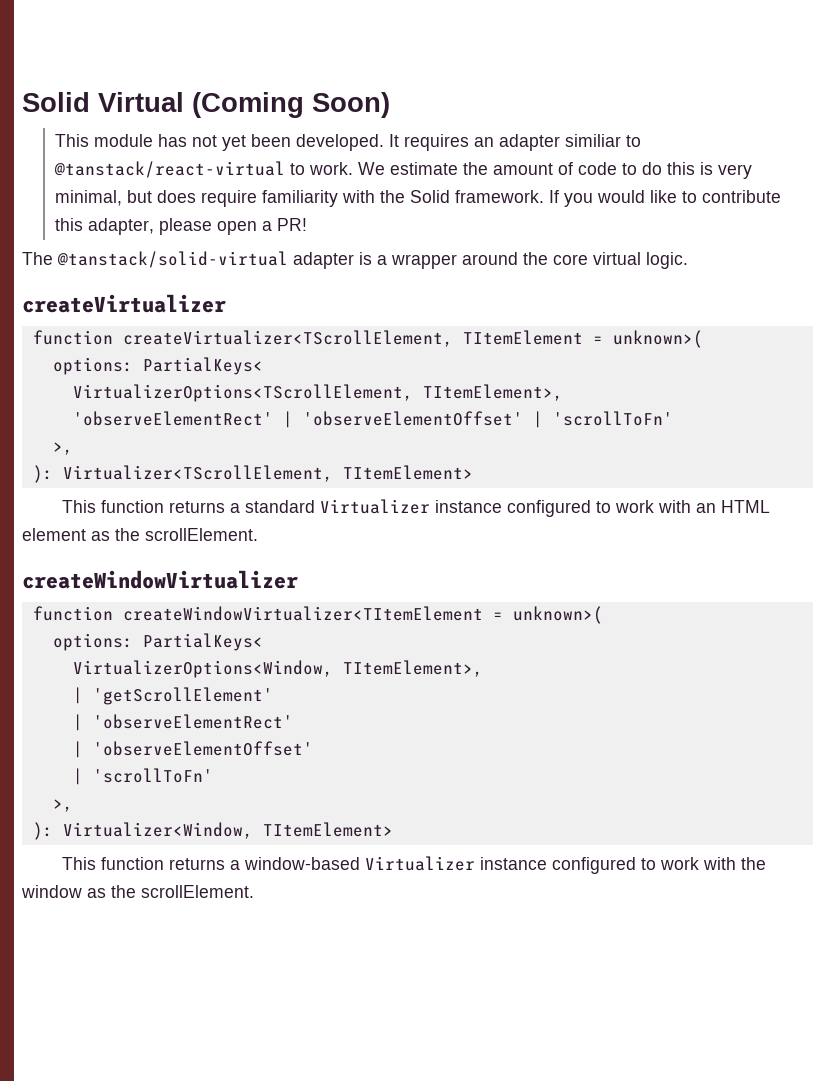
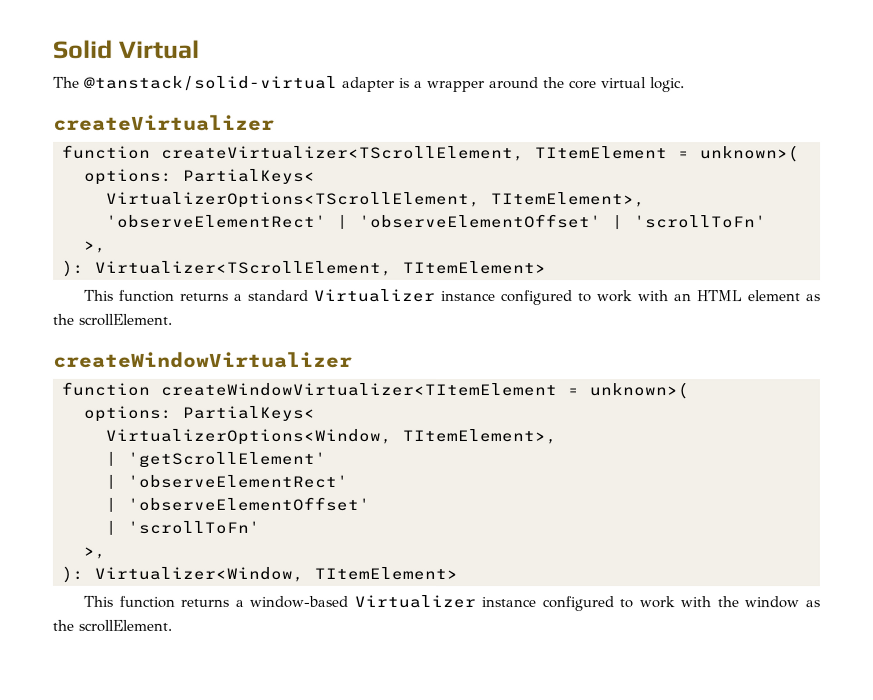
- Solid Virtual (Coming Soon)
- This module has not yet been developed. It requires an adapter similiar to @tanstack/react-virtual to work. We estimate the amount of code to do this is very minimal, but does require familiarity with the Solid framework. If you would like to contribute this adapter, please open a PR!
+ Solid Virtual

